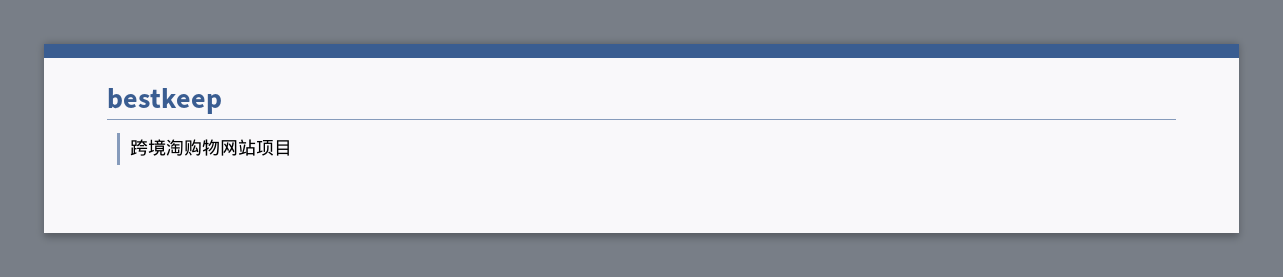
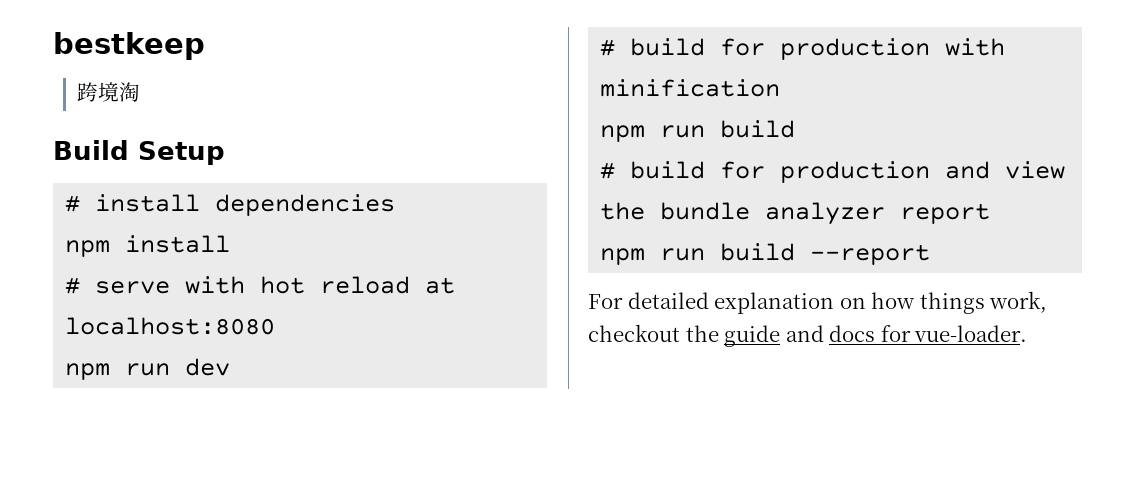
- 跨境淘购物网站项目
+ 跨境淘
+ Build Setup
+ # install dependencies
+ npm install
+ # serve with hot reload at localhost:8080
+ npm run dev
+ # build for production with minification
+ npm run build
+ # build for production and view the bundle analyzer report
+ npm run build --report
+ For detailed explanation on how things work, checkout the guide and docs for vue-loader.

